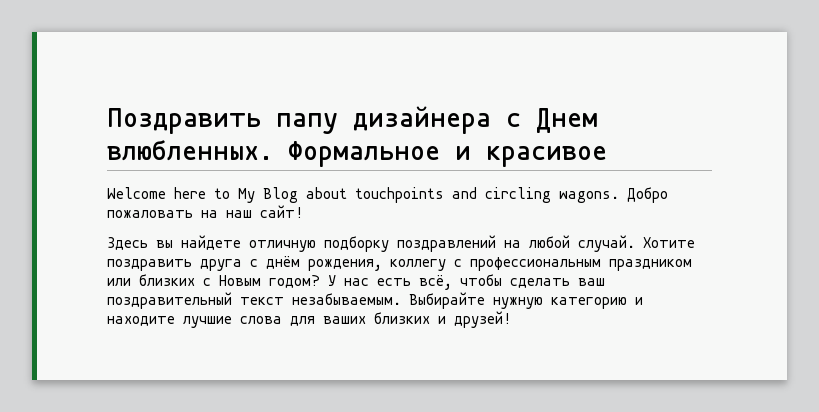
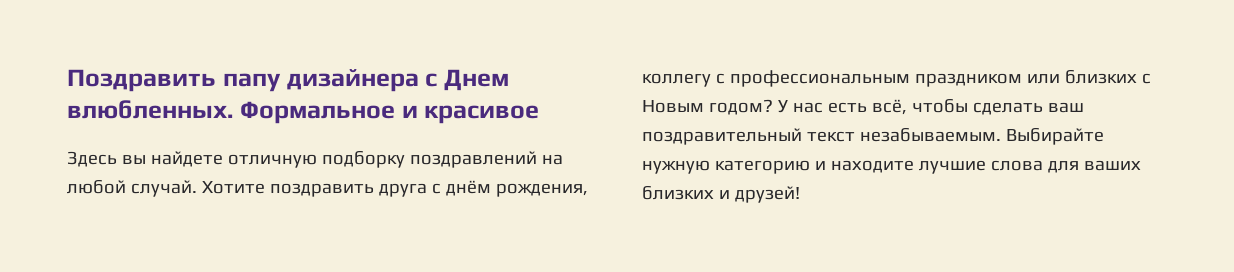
- Welcome here to My Blog about touchpoints and circling wagons. Добро пожаловать на наш сайт!

